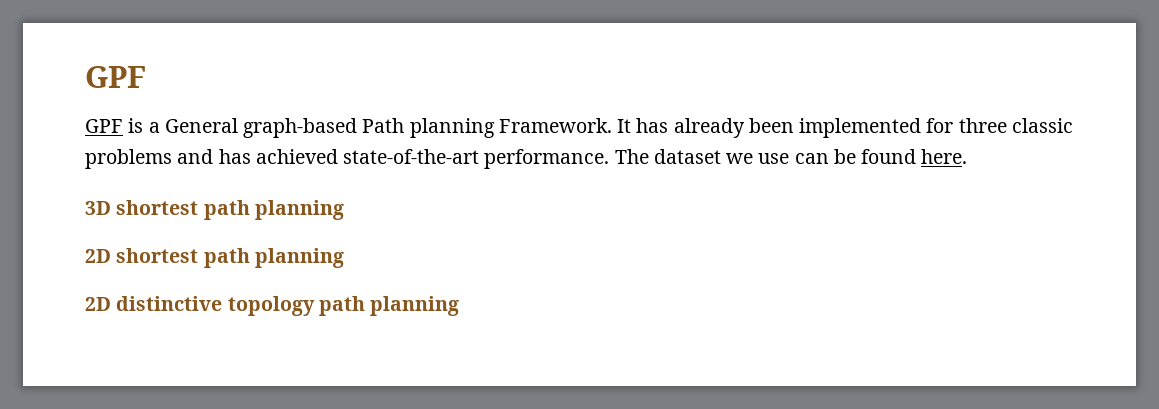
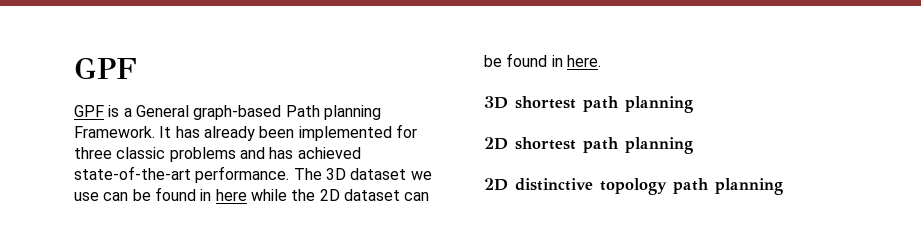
- The dataset we use can be found here.
+ The 3D dataset we use can be found in here while the 2D dataset can be found in here.

